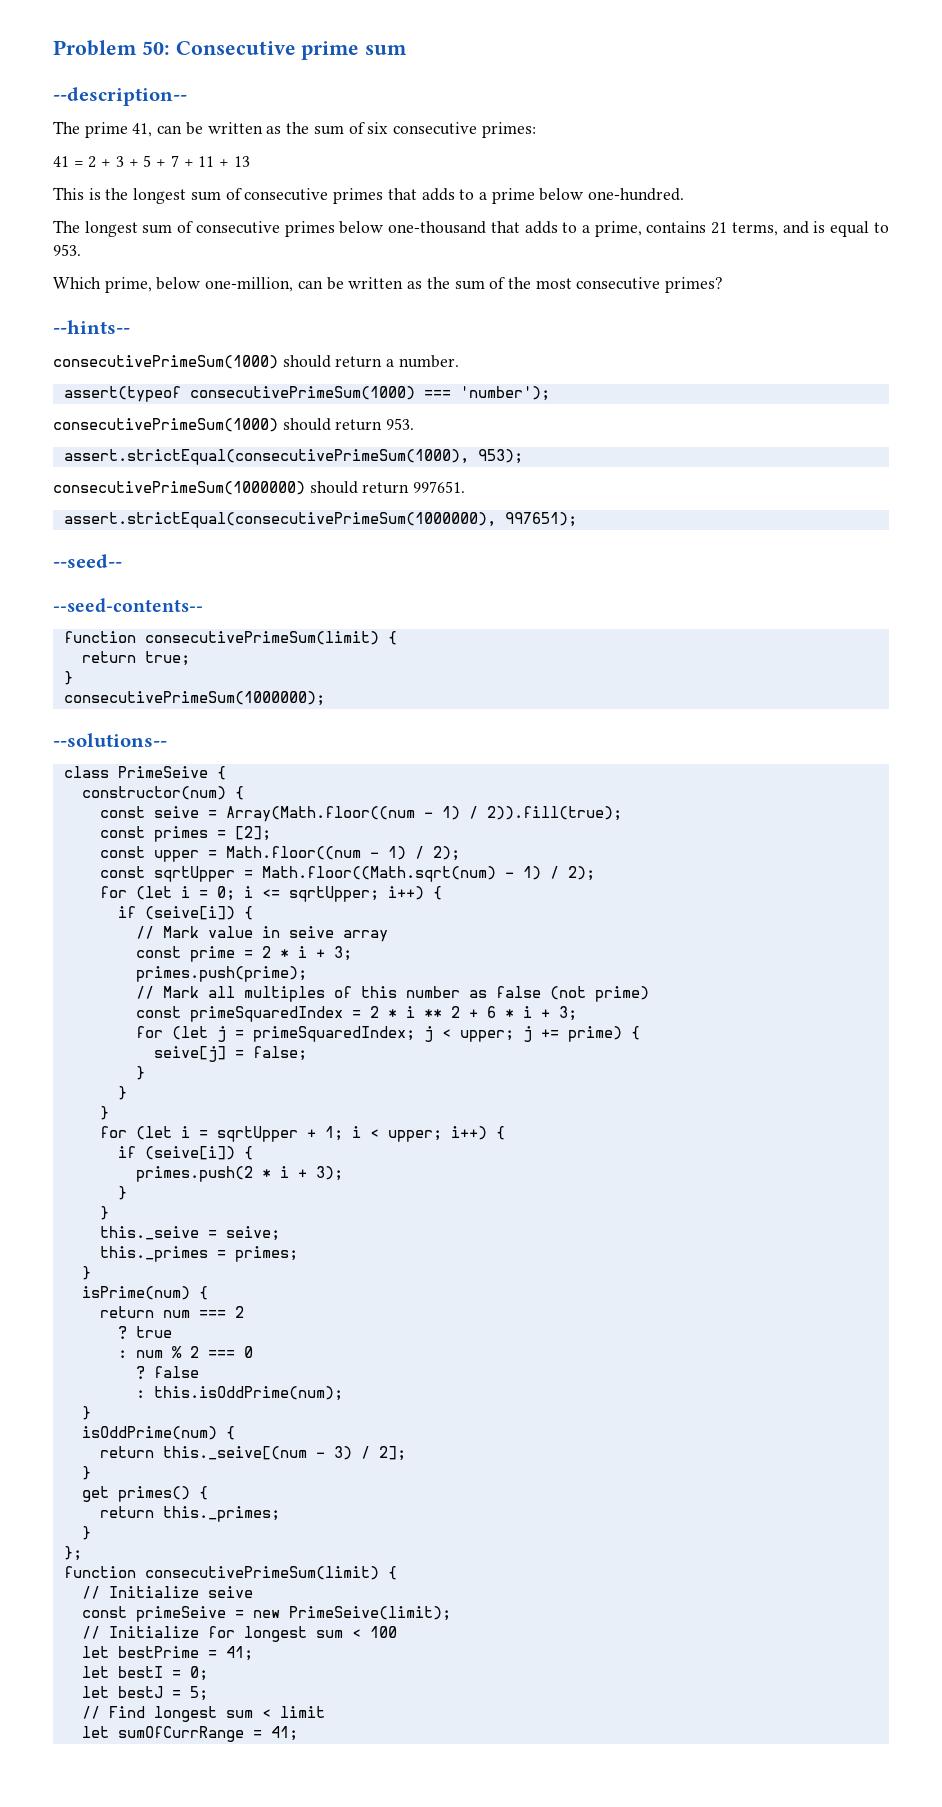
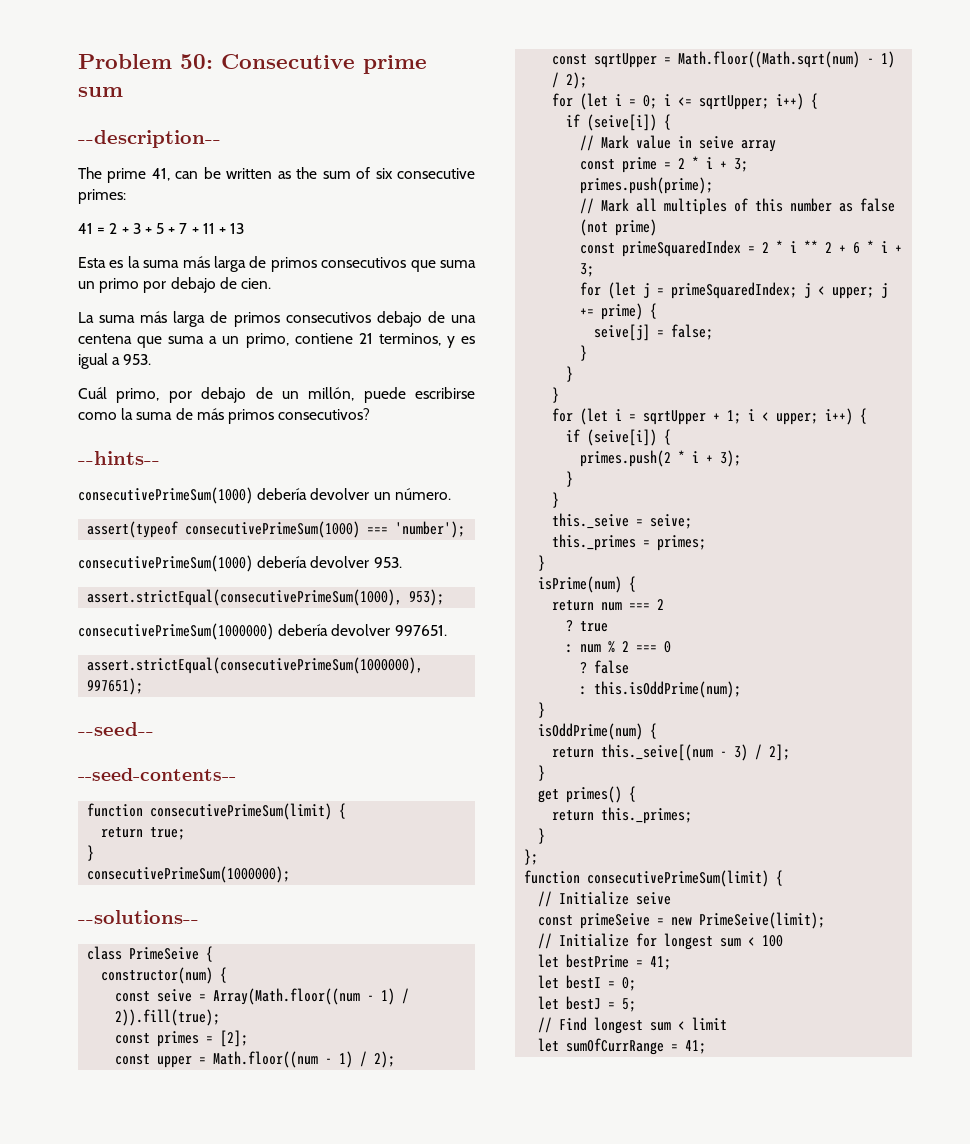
- This is the longest sum of consecutive primes that adds to a prime below one-hundred.
- The longest sum of consecutive primes below one-thousand that adds to a prime, contains 21 terms, and is equal to 953.
- Which prime, below one-million, can be written as the sum of the most consecutive primes?
+ Esta es la suma más larga de primos consecutivos que suma un primo por debajo de cien.
+ La suma más larga de primos consecutivos debajo de una centena que suma a un primo, contiene 21 terminos, y es igual a 953.
+ Cuál primo, por debajo de un millón, puede escribirse como la suma de más primos consecutivos?
  --hints--
- consecutivePrimeSum(1000) should return a number.
+ consecutivePrimeSum(1000) debería devolver un número.
- consecutivePrimeSum(1000) should return 953.
+ consecutivePrimeSum(1000) debería devolver 953.
- consecutivePrimeSum(1000000) should return 997651.
+ consecutivePrimeSum(1000000) debería devolver 997651.

